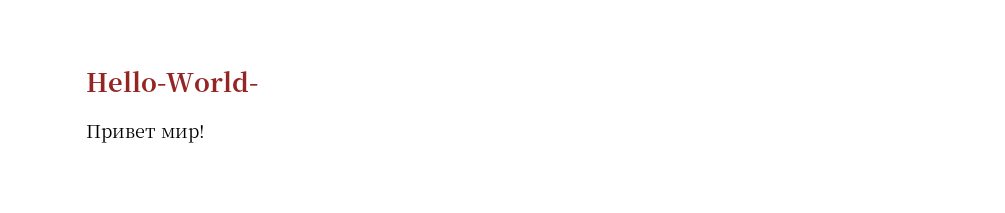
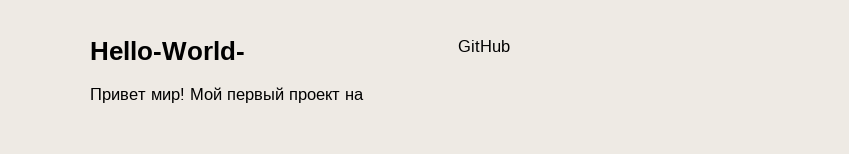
+ Мой первый проект на GitHub

